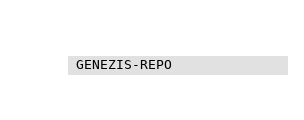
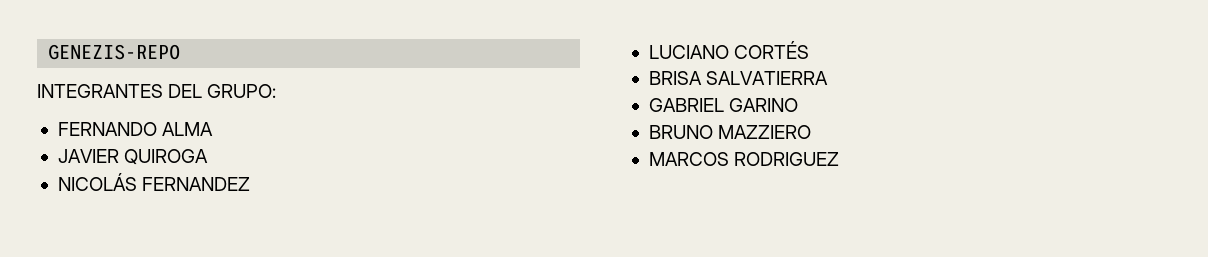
+ INTEGRANTES DEL GRUPO:
+ FERNANDO ALMA
+ JAVIER QUIROGA
+ NICOLÁS FERNANDEZ
+ LUCIANO CORTÉS
+ BRISA SALVATIERRA
+ GABRIEL GARINO
+ BRUNO MAZZIERO
+ MARCOS RODRIGUEZ

